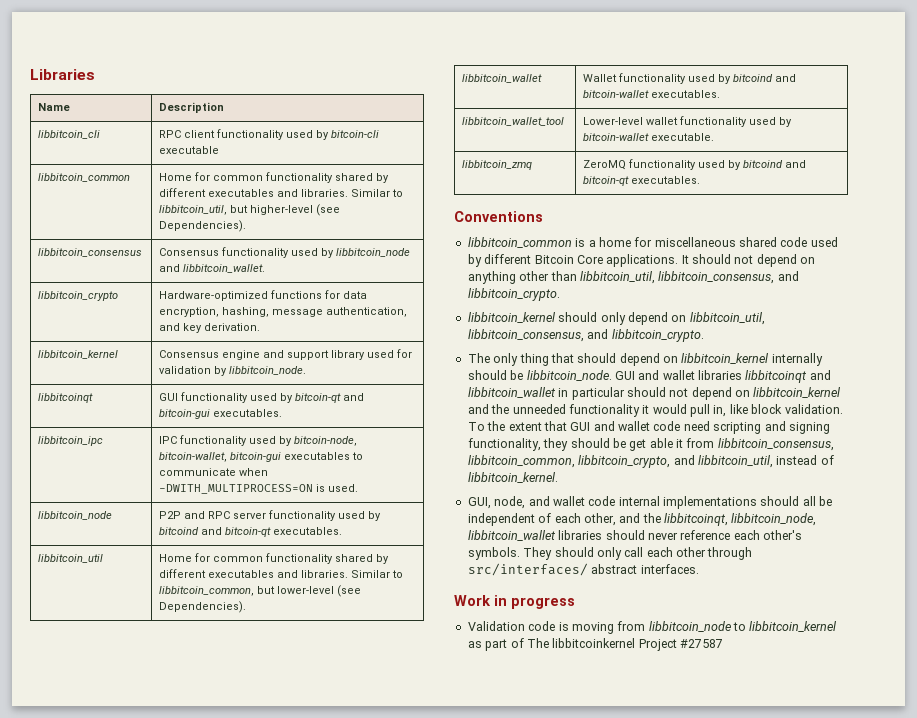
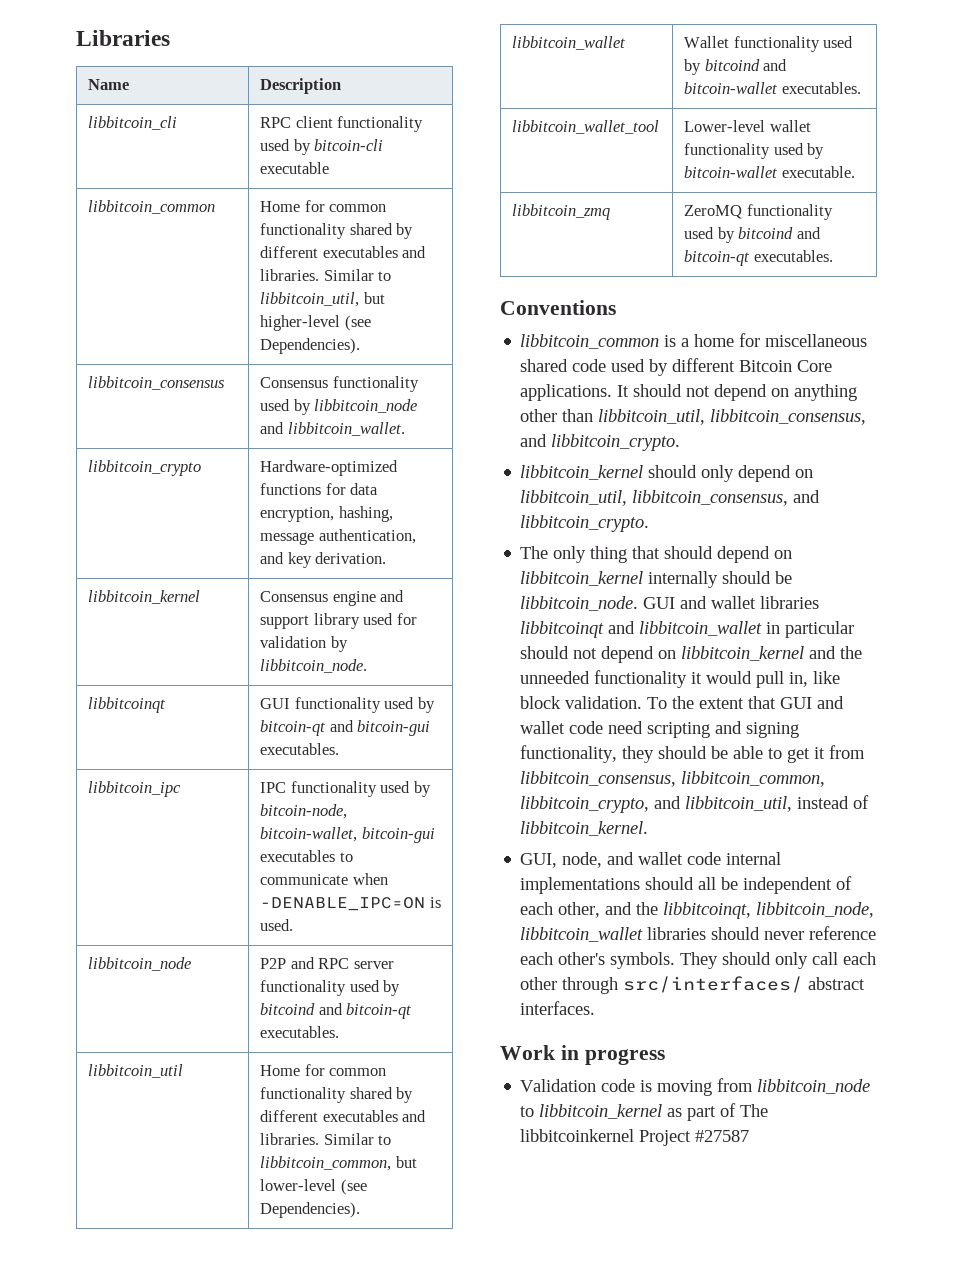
- libbitcoin_ipc | IPC functionality used by bitcoin-node, bitcoin-wallet, bitcoin-gui executables to communicate when -DWITH_MULTIPROCESS=ON is used.
+ libbitcoin_ipc | IPC functionality used by bitcoin-node, bitcoin-wallet, bitcoin-gui executables to communicate when -DENABLE_IPC=ON is used.
- To the extent that GUI and wallet code need scripting and signing functionality, they should be get able it from libbitcoin_consensus, libbitcoin_common, libbitcoin_crypto, and libbitcoin_util, instead of libbitcoin_kernel.
+ To the extent that GUI and wallet code need scripting and signing functionality, they should be able to get it from libbitcoin_consensus, libbitcoin_common, libbitcoin_crypto, and libbitcoin_util, instead of libbitcoin_kernel.

